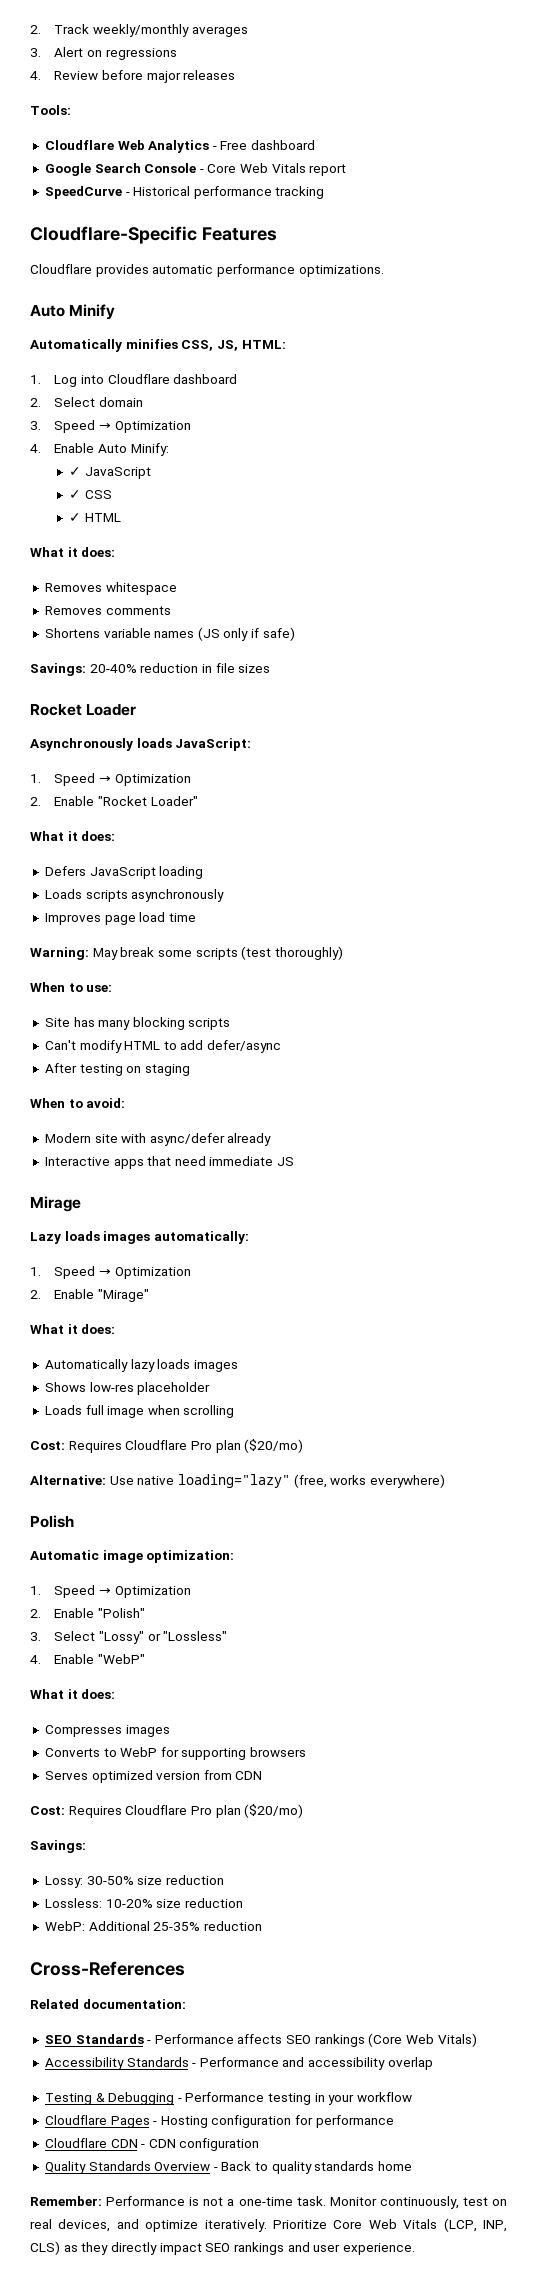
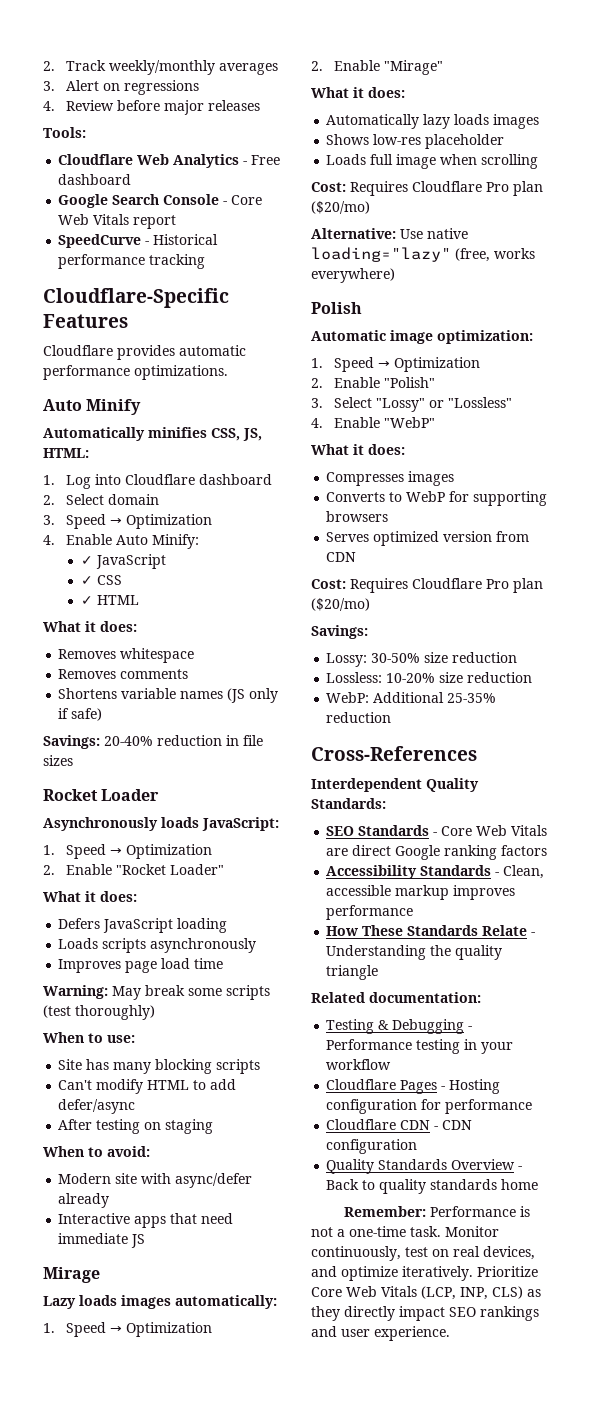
- Related documentation:
+ Interdependent Quality Standards:
- SEO Standards - Performance affects SEO rankings (Core Web Vitals)
- Accessibility Standards - Performance and accessibility overlap
+ SEO Standards - Core Web Vitals are direct Google ranking factors
+ Accessibility Standards - Clean, accessible markup improves performance
+ How These Standards Relate - Understanding the quality triangle
+ Related documentation:

